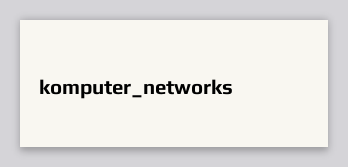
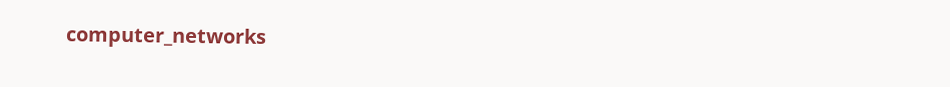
- komputer_networks
+ computer_networks

